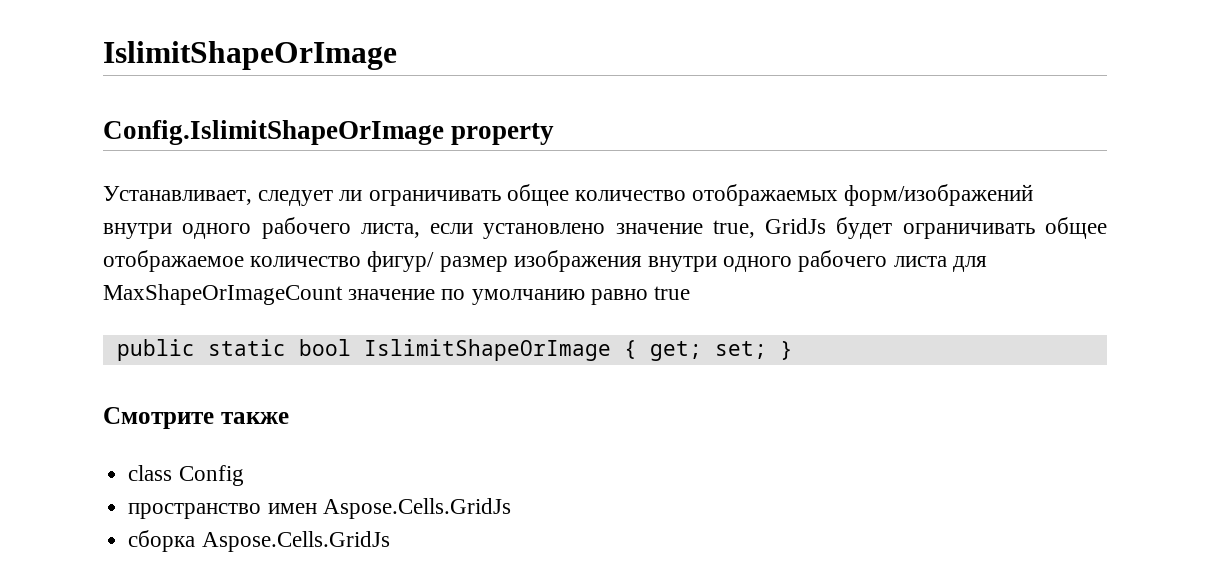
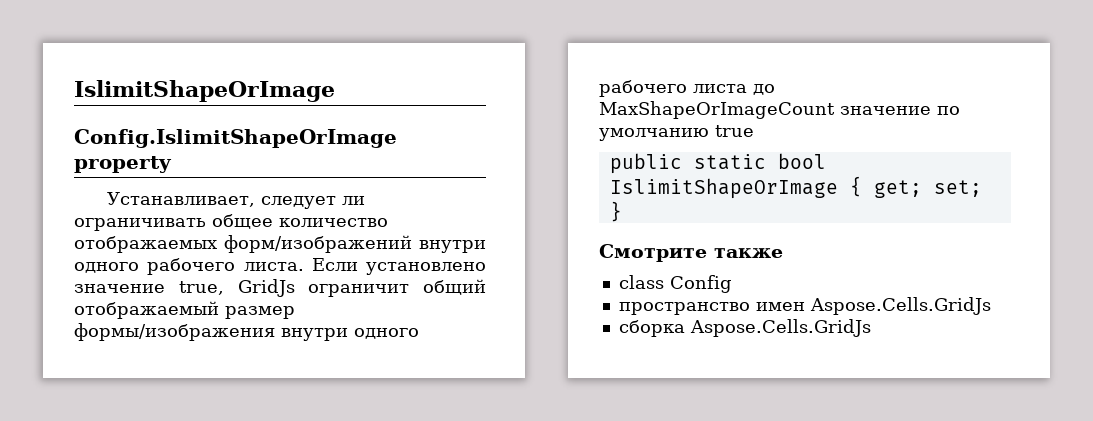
- Устанавливает, следует ли ограничивать общее количество отображаемых форм/изображений внутри одного рабочего листа, если установлено значение true, GridJs будет ограничивать общее отображаемое количество фигур/ размер изображения внутри одного рабочего листа для MaxShapeOrImageCount значение по умолчанию равно true
+ Устанавливает, следует ли ограничивать общее количество отображаемых форм/изображений внутри одного рабочего листа. Если установлено значение true, GridJs ограничит общий отображаемый размер формы/изображения внутри одного рабочего листа до MaxShapeOrImageCount значение по умолчанию true

